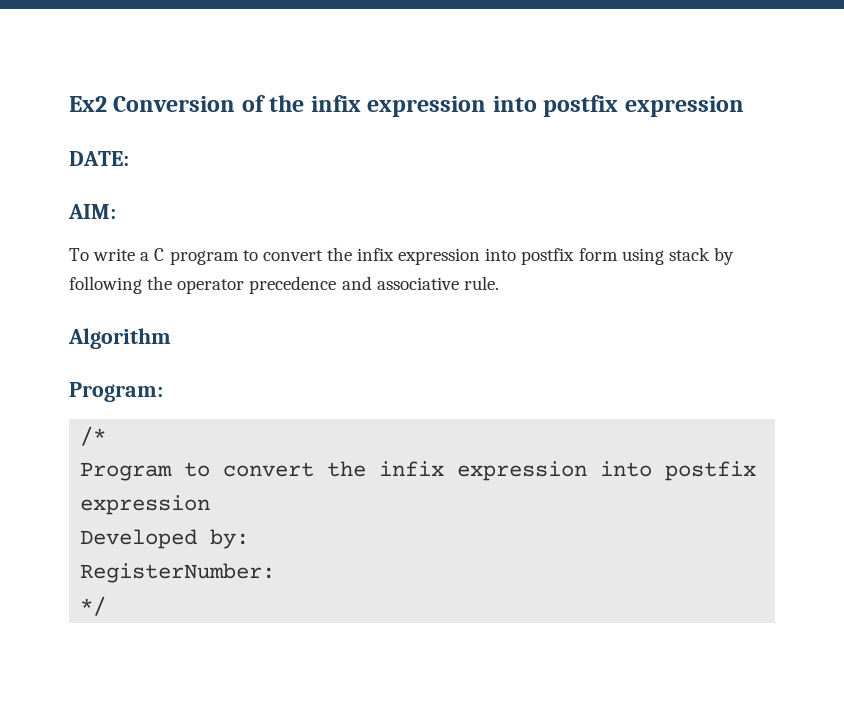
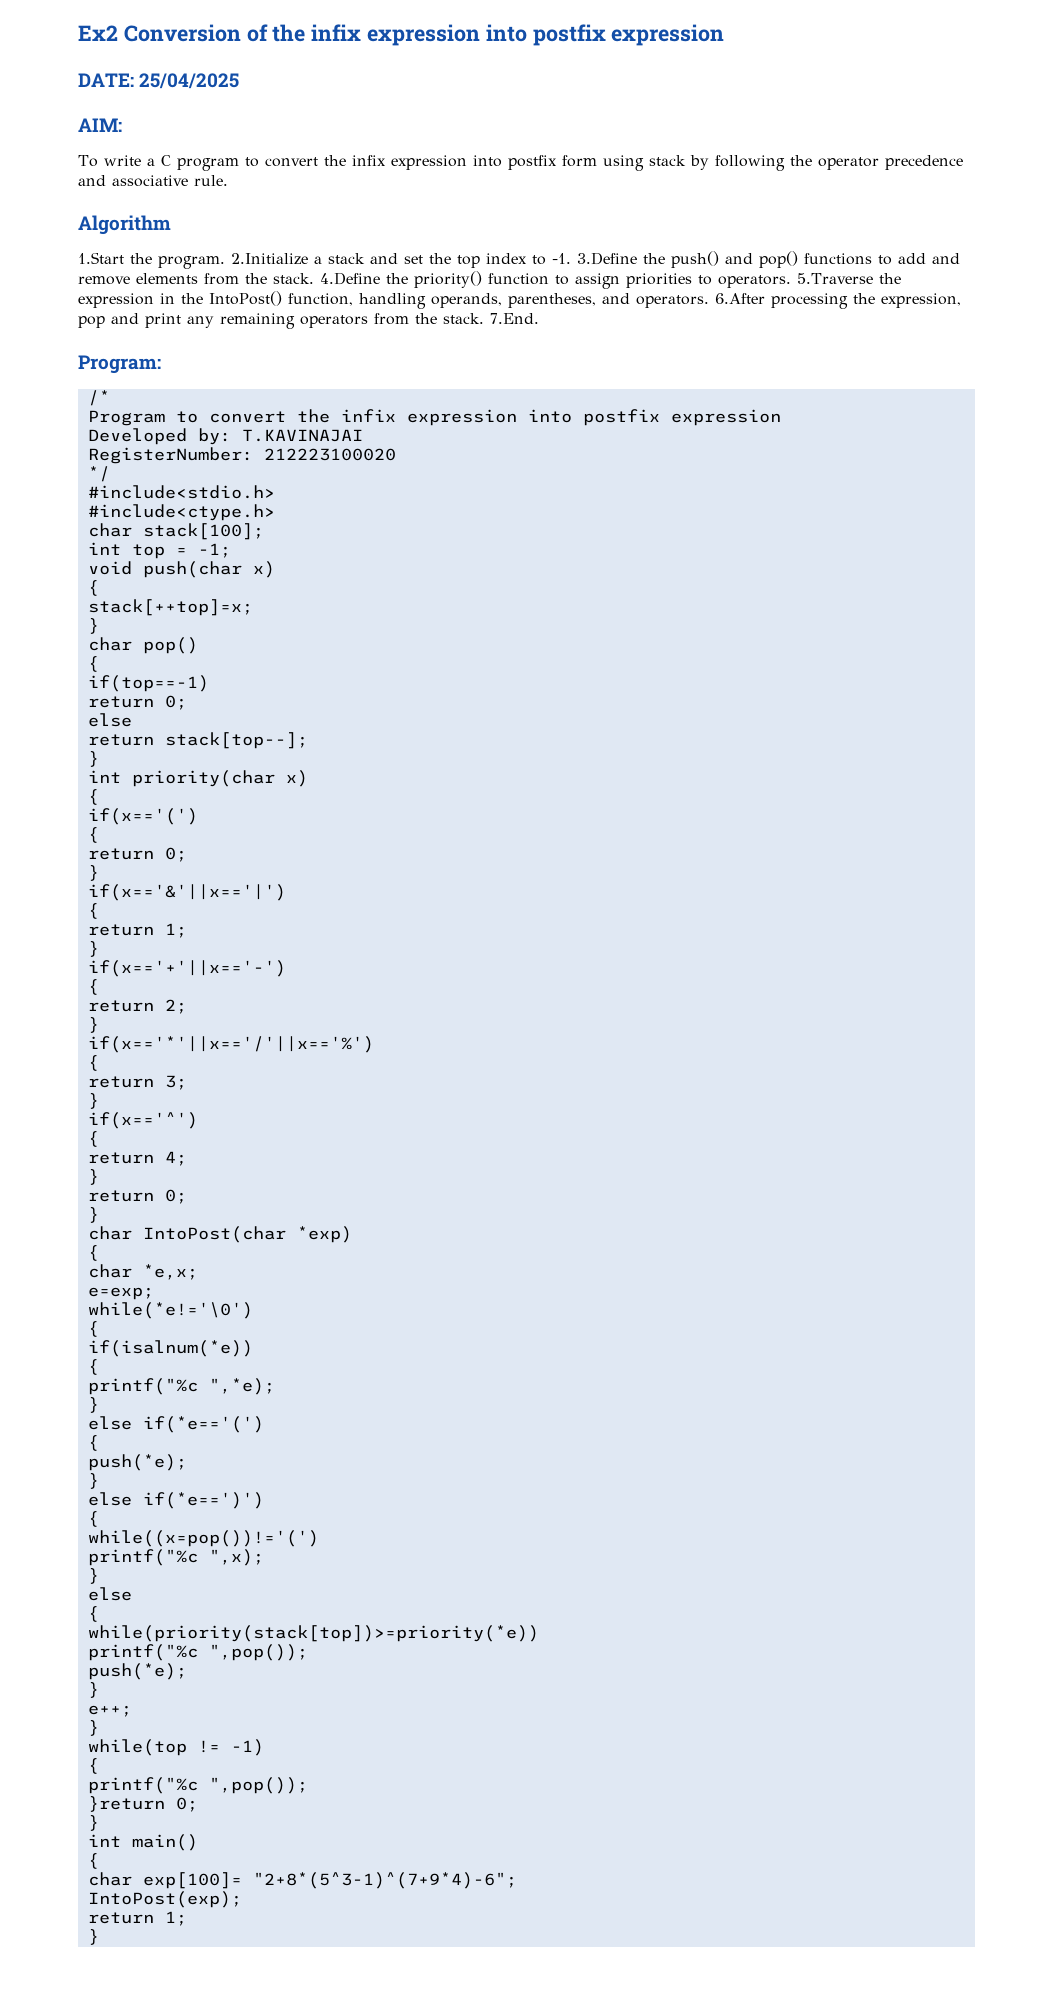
- DATE:
+ DATE: 25/04/2025
+ 1.Start the program. 2.Initialize a stack and set the top index to -1. 3.Define the push() and pop() functions to add and remove elements from the stack. 4.Define the priority() function to assign priorities to operators. 5.Traverse the expression in the IntoPost() function, handling operands, parentheses, and operators. 6.After processing the expression, pop and print any remaining operators from the stack. 7.End.
- Developed by:
+ Developed by: T.KAVINAJAI
- RegisterNumber:
+ RegisterNumber: 212223100020
+ #include<stdio.h>
+ #include<ctype.h>
+ char stack[100];
+ int top = -1;
+ void push(char x)
+ {
+ stack[++top]=x;
+ }
+ char pop()
+ {
+ if(top==-1)
+ return 0;
+ else
+ return stack[top--];
+ }
+ int priority(char x)
+ {
+ if(x=='(')
+ {
+ return 0;
+ }
+ if(x=='&'||x=='|')
+ {
+ return 1;
+ }
+ if(x=='+'||x=='-')
+ {
+ return 2;
+ }
+ if(x=='*'||x=='/'||x=='%')
+ {
+ return 3;
+ }
+ if(x=='^')
+ {
+ return 4;
+ }
+ return 0;
+ }
+ char IntoPost(char *exp)
+ {
+ char *e,x;
+ e=exp;
+ while(*e!='\0')
+ {
+ if(isalnum(*e))
+ {
+ printf("%c ",*e);
+ }
+ else if(*e=='(')
+ {
+ push(*e);
+ }
+ else if(*e==')')
+ {
+ while((x=pop())!='(')
+ printf("%c ",x);
+ }
+ else
+ {
+ while(priority(stack[top])>=priority(*e))
+ printf("%c ",pop());
+ push(*e);
+ }
+ e++;
+ }
+ while(top != -1)
+ {
+ printf("%c ",pop());
+ }return 0;
+ }
+ int main()
+ {
+ char exp[100]= "2+8*(5^3-1)^(7+9*4)-6";
+ IntoPost(exp);
+ return 1;
+ }

